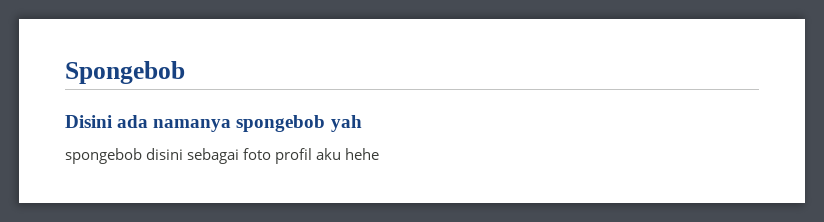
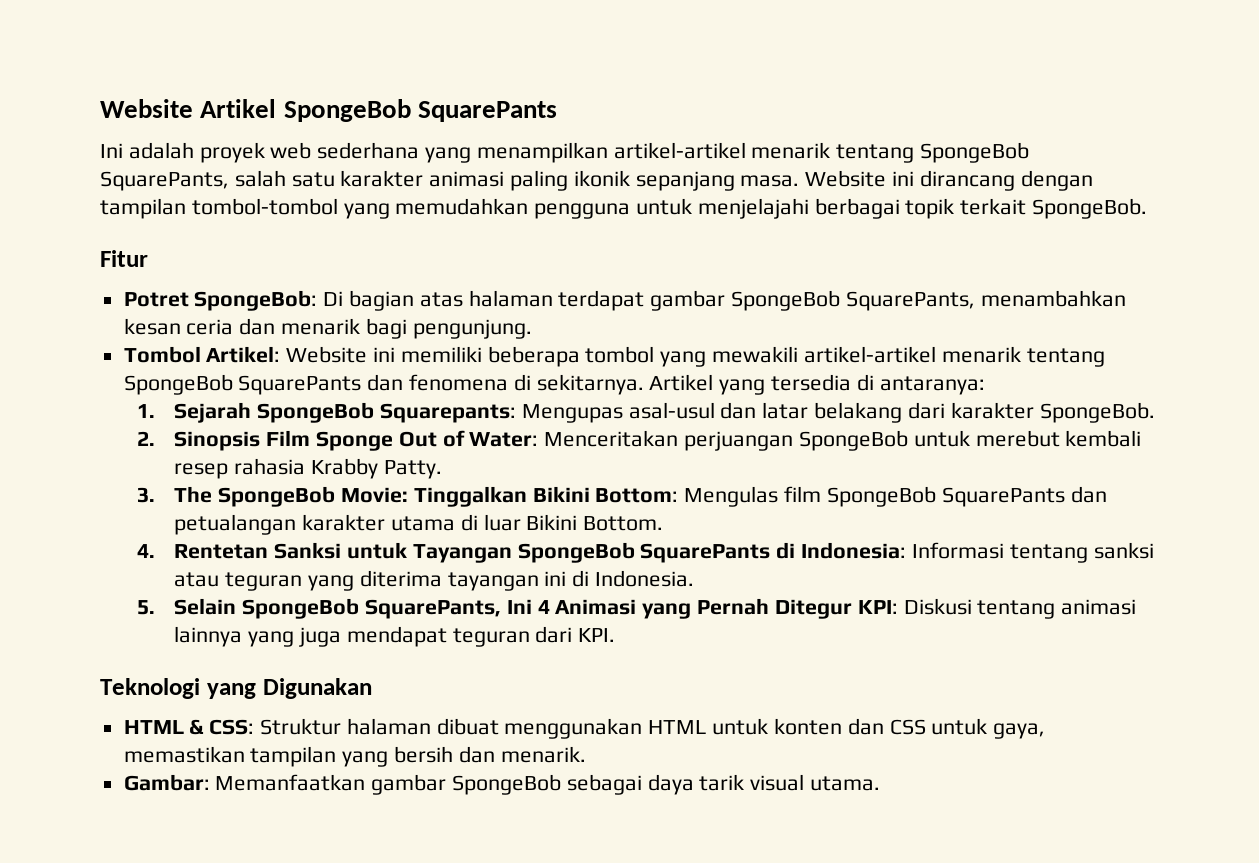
- Spongebob
- Disini ada namanya spongebob yah
- spongebob disini sebagai foto profil aku hehe
+ Website Artikel SpongeBob SquarePants
+ Ini adalah proyek web sederhana yang menampilkan artikel-artikel menarik tentang SpongeBob SquarePants, salah satu karakter animasi paling ikonik sepanjang masa. Website ini dirancang dengan tampilan tombol-tombol yang memudahkan pengguna untuk menjelajahi berbagai topik terkait SpongeBob.
+ Fitur
+ Potret SpongeBob: Di bagian atas halaman terdapat gambar SpongeBob SquarePants, menambahkan kesan ceria dan menarik bagi pengunjung.
+ Tombol Artikel: Website ini memiliki beberapa tombol yang mewakili artikel-artikel menarik tentang SpongeBob SquarePants dan fenomena di sekitarnya. Artikel yang tersedia di antaranya:
+ 1. Sejarah SpongeBob Squarepants: Mengupas asal-usul dan latar belakang dari karakter SpongeBob.
+ 2. Sinopsis Film Sponge Out of Water: Menceritakan perjuangan SpongeBob untuk merebut kembali resep rahasia Krabby Patty.
+ 3. The SpongeBob Movie: Tinggalkan Bikini Bottom: Mengulas film SpongeBob SquarePants dan petualangan karakter utama di luar Bikini Bottom.
+ 4. Rentetan Sanksi untuk Tayangan SpongeBob SquarePants di Indonesia: Informasi tentang sanksi atau teguran yang diterima tayangan ini di Indonesia.
+ 5. Selain SpongeBob SquarePants, Ini 4 Animasi yang Pernah Ditegur KPI: Diskusi tentang animasi lainnya yang juga mendapat teguran dari KPI.
+ Teknologi yang Digunakan
+ HTML & CSS: Struktur halaman dibuat menggunakan HTML untuk konten dan CSS untuk gaya, memastikan tampilan yang bersih dan menarik.
+ Gambar: Memanfaatkan gambar SpongeBob sebagai daya tarik visual utama.

